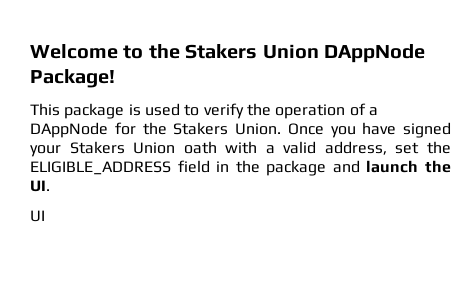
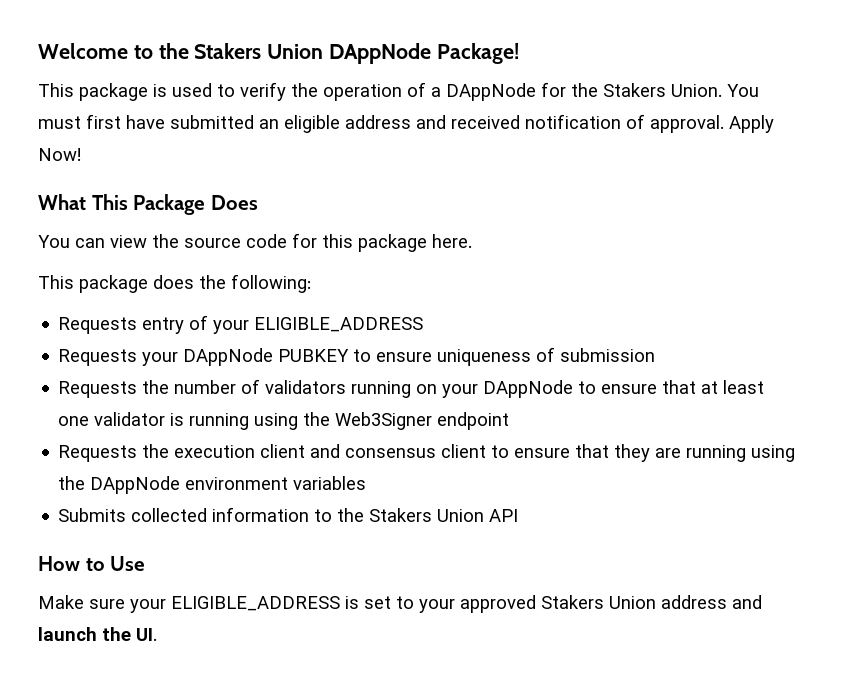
- Once you have signed your Stakers Union oath with a valid address, set the ELIGIBLE_ADDRESS field in the package and launch the UI.
+ You must first have submitted an eligible address and received notification of approval. Apply Now!
+ What This Package Does
+ You can view the source code for this package here.
+ This package does the following:
+ Requests entry of your ELIGIBLE_ADDRESS
+ Requests your DAppNode PUBKEY to ensure uniqueness of submission
+ Requests the number of validators running on your DAppNode to ensure that at least one validator is running using the Web3Signer endpoint
+ Requests the execution client and consensus client to ensure that they are running using the DAppNode environment variables
+ Submits collected information to the Stakers Union API
+ How to Use
+ Make sure your ELIGIBLE_ADDRESS is set to your approved Stakers Union address and launch the UI.
- UI

